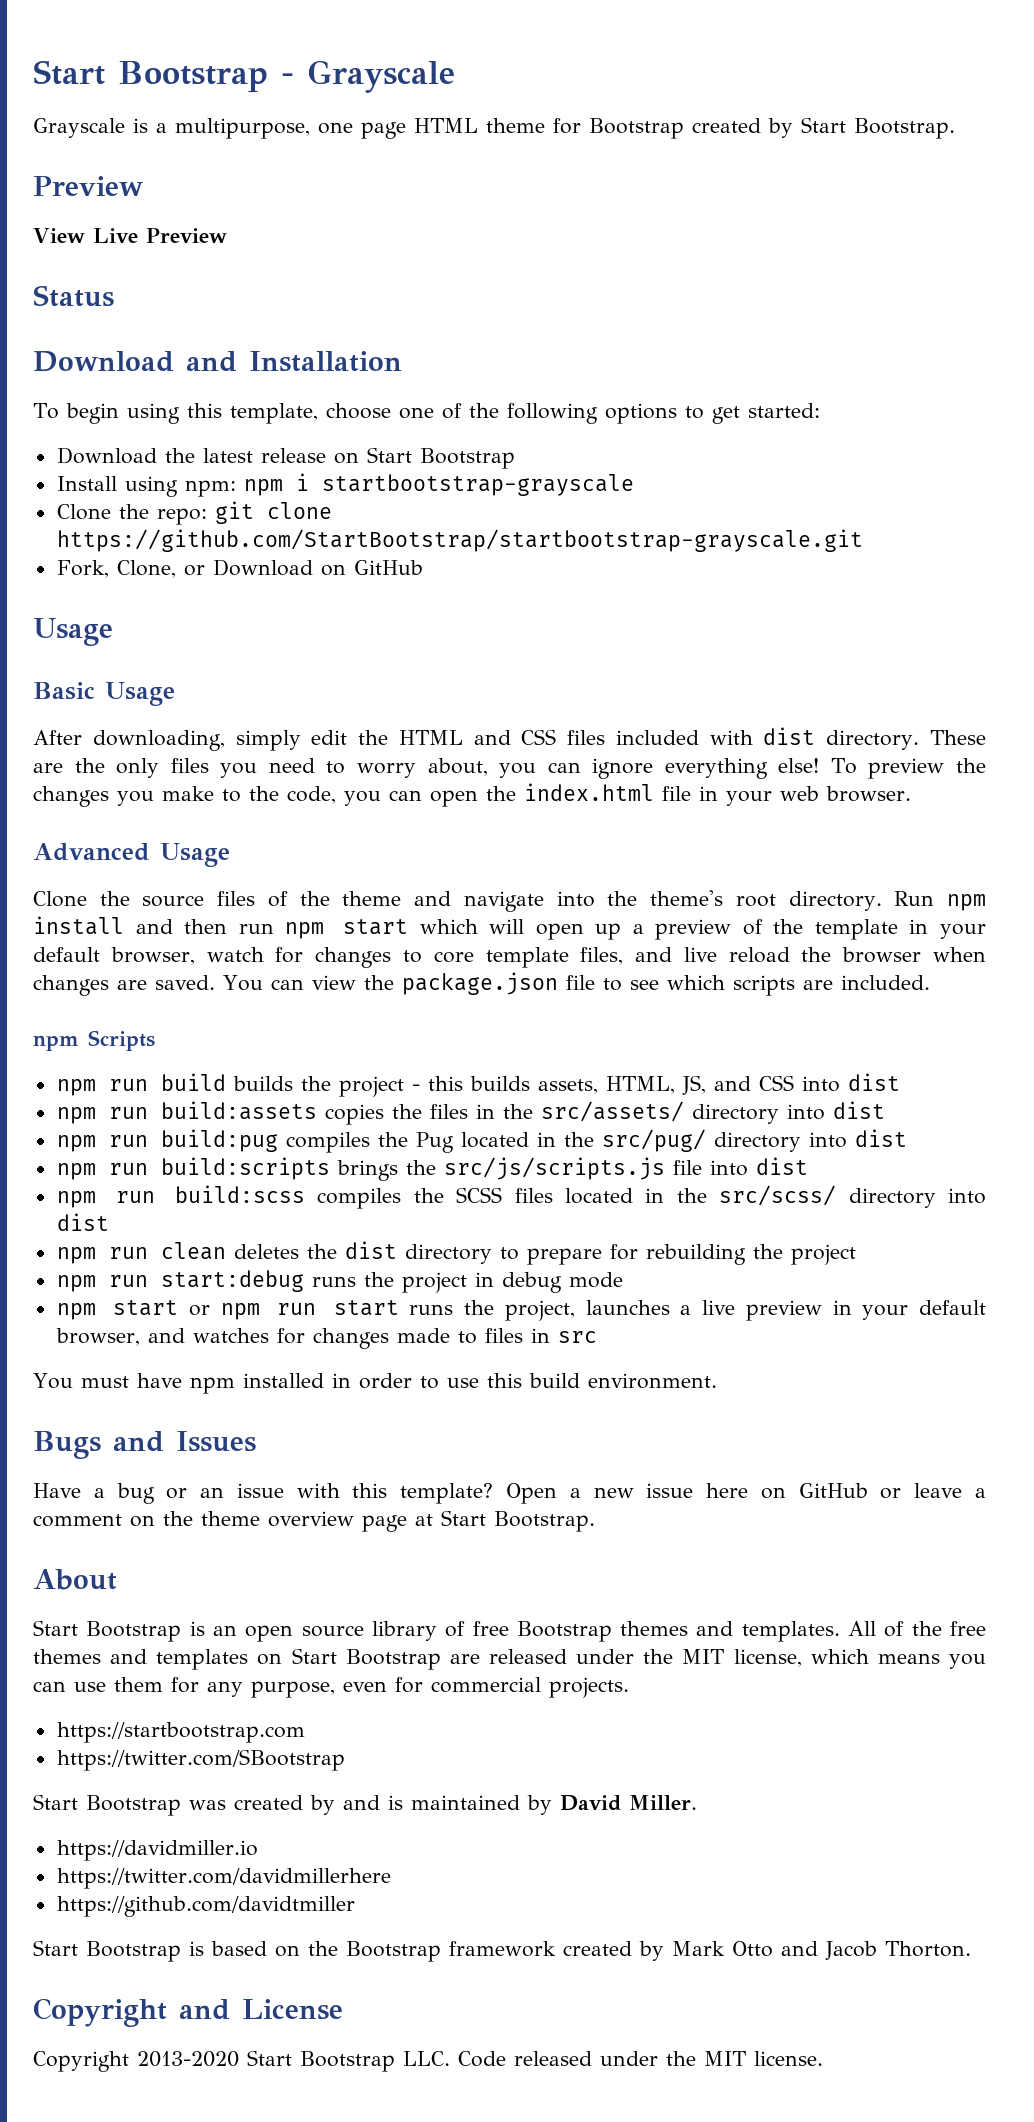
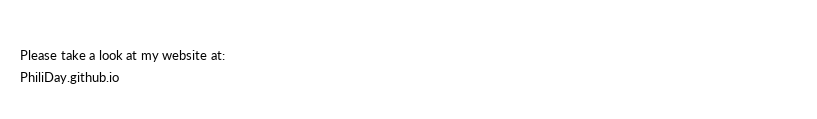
- Start Bootstrap - Grayscale
- Grayscale is a multipurpose, one page HTML theme for Bootstrap created by Start Bootstrap.
- Preview
- View Live Preview
- Status
- Download and Installation
- To begin using this template, choose one of the following options to get started:
- Download the latest release on Start Bootstrap
- Install using npm: npm i startbootstrap-grayscale
- Clone the repo: git clone https://github.com/StartBootstrap/startbootstrap-grayscale.git
- Fork, Clone, or Download on GitHub
- Usage
- Basic Usage
- After downloading, simply edit the HTML and CSS files included with dist directory. These are the only files you need to worry about, you can ignore everything else! To preview the changes you make to the code, you can open the index.html file in your web browser.
- Advanced Usage
- Clone the source files of the theme and navigate into the theme's root directory. Run npm install and then run npm start which will open up a preview of the template in your default browser, watch for changes to core template files, and live reload the browser when changes are saved. You can view the package.json file to see which scripts are included.
- npm Scripts
- npm run build builds the project - this builds assets, HTML, JS, and CSS into dist
- npm run build:assets copies the files in the src/assets/ directory into dist
- npm run build:pug compiles the Pug located in the src/pug/ directory into dist
- npm run build:scripts brings the src/js/scripts.js file into dist
- npm run build:scss compiles the SCSS files located in the src/scss/ directory into dist
- npm run clean deletes the dist directory to prepare for rebuilding the project
- npm run start:debug runs the project in debug mode
- npm start or npm run start runs the project, launches a live preview in your default browser, and watches for changes made to files in src
- You must have npm installed in order to use this build environment.
- Bugs and Issues
- Have a bug or an issue with this template? Open a new issue here on GitHub or leave a comment on the theme overview page at Start Bootstrap.
- About
- Start Bootstrap is an open source library of free Bootstrap themes and templates. All of the free themes and templates on Start Bootstrap are released under the MIT license, which means you can use them for any purpose, even for commercial projects.
- https://startbootstrap.com
- https://twitter.com/SBootstrap
- Start Bootstrap was created by and is maintained by David Miller.
- https://davidmiller.io
- https://twitter.com/davidmillerhere
- https://github.com/davidtmiller
- Start Bootstrap is based on the Bootstrap framework created by Mark Otto and Jacob Thorton.
- Copyright and License
- Copyright 2013-2020 Start Bootstrap LLC. Code released under the MIT license.
+ Please take a look at my website at:
+ PhiliDay.github.io

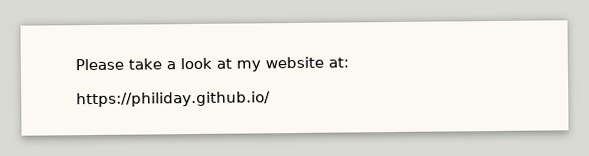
- PhiliDay.github.io
+ https://philiday.github.io/

